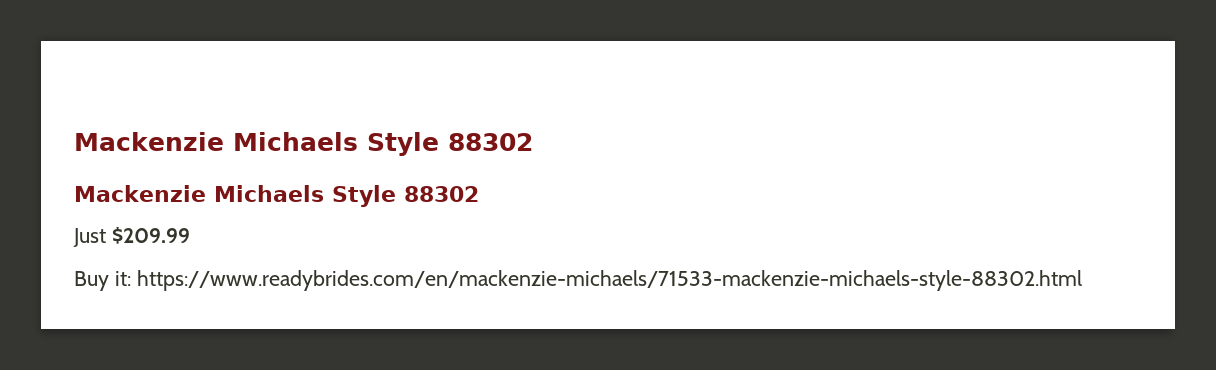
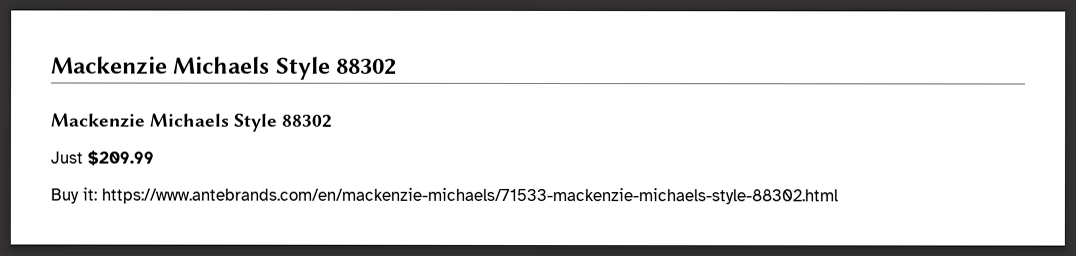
- Buy it: https://www.readybrides.com/en/mackenzie-michaels/71533-mackenzie-michaels-style-88302.html
+ Buy it: https://www.antebrands.com/en/mackenzie-michaels/71533-mackenzie-michaels-style-88302.html

